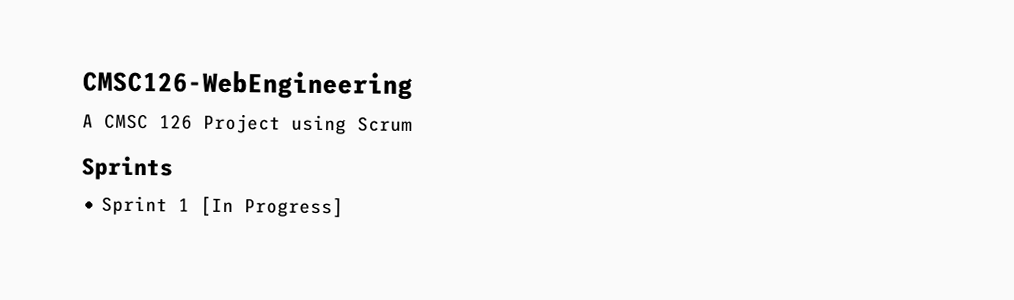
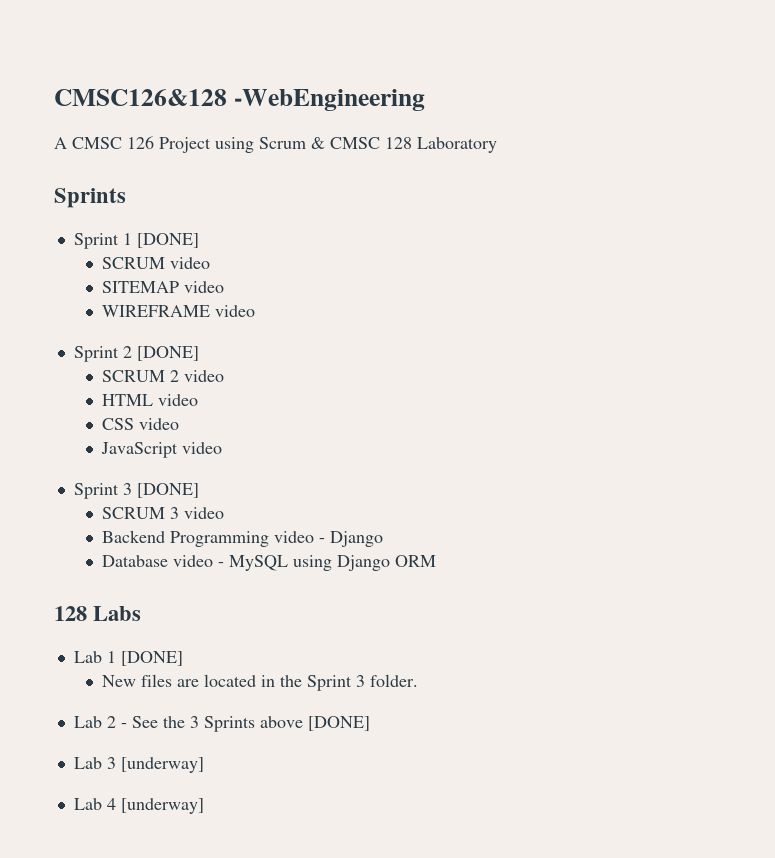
- CMSC126-WebEngineering
+ CMSC126&128 -WebEngineering
- A CMSC 126 Project using Scrum
+ A CMSC 126 Project using Scrum & CMSC 128 Laboratory
- Sprint 1 [In Progress]
+ Sprint 1 [DONE]
+ SCRUM video
+ SITEMAP video
+ WIREFRAME video
+ Sprint 2 [DONE]
+ SCRUM 2 video
+ HTML video
+ CSS video
+ JavaScript video
+ Sprint 3 [DONE]
+ SCRUM 3 video
+ Backend Programming video - Django
+ Database video - MySQL using Django ORM
+ 128 Labs
+ Lab 1 [DONE]
+ New files are located in the Sprint 3 folder.
+ Lab 2 - See the 3 Sprints above [DONE]
+ Lab 3 [underway]
+ Lab 4 [underway]

